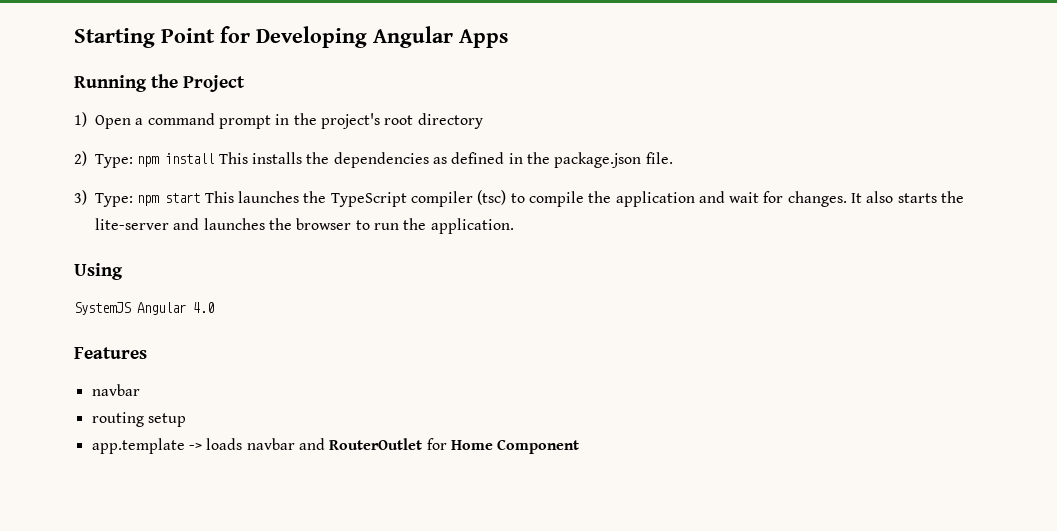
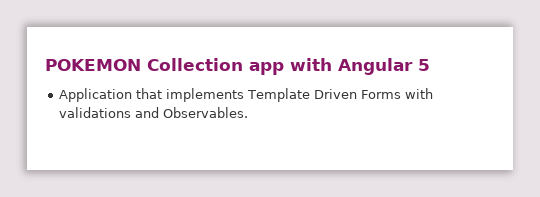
- Starting Point for Developing Angular Apps
- Running the Project
- 1) Open a command prompt in the project's root directory
- 2) Type: npm install This installs the dependencies as defined in the package.json file.
- 3) Type: npm start This launches the TypeScript compiler (tsc) to compile the application and wait for changes. It also starts the lite-server and launches the browser to run the application.
- Using
- SystemJS Angular 4.0
- Features
- navbar
- routing setup
- app.template -> loads navbar and RouterOutlet for Home Component
+ POKEMON Collection app with Angular 5
+ Application that implements Template Driven Forms with validations and Observables.

